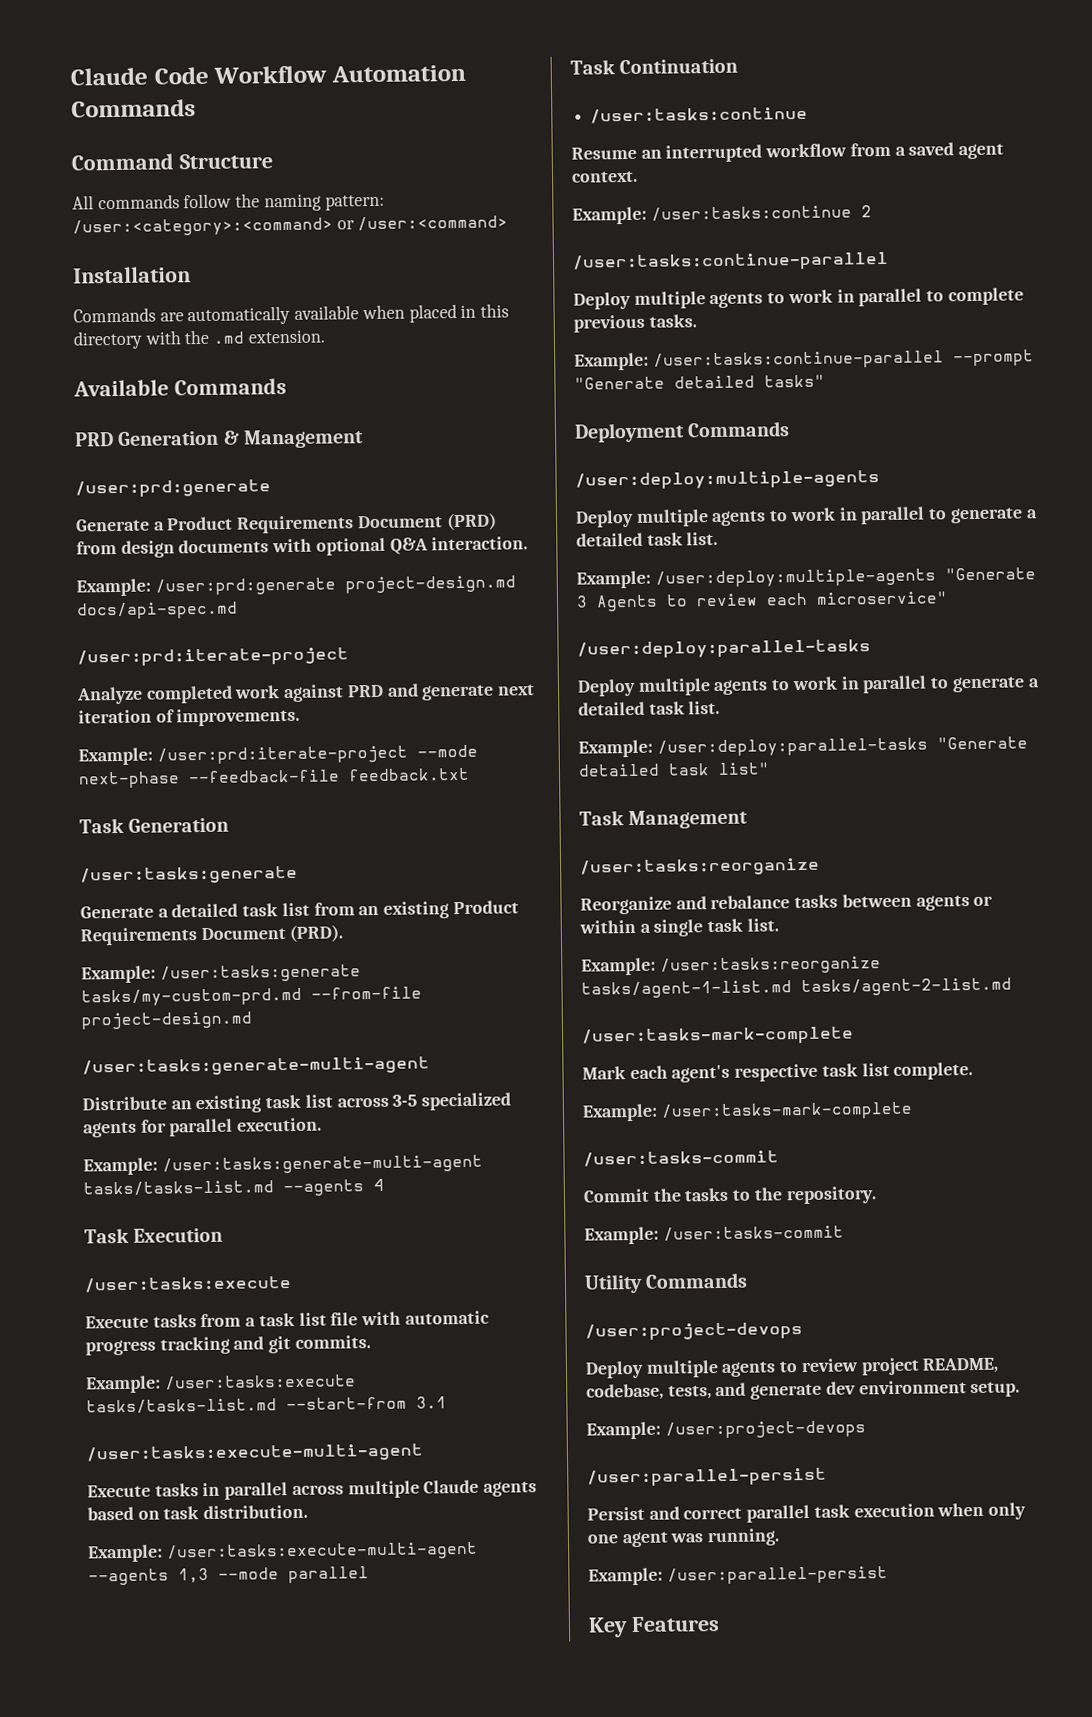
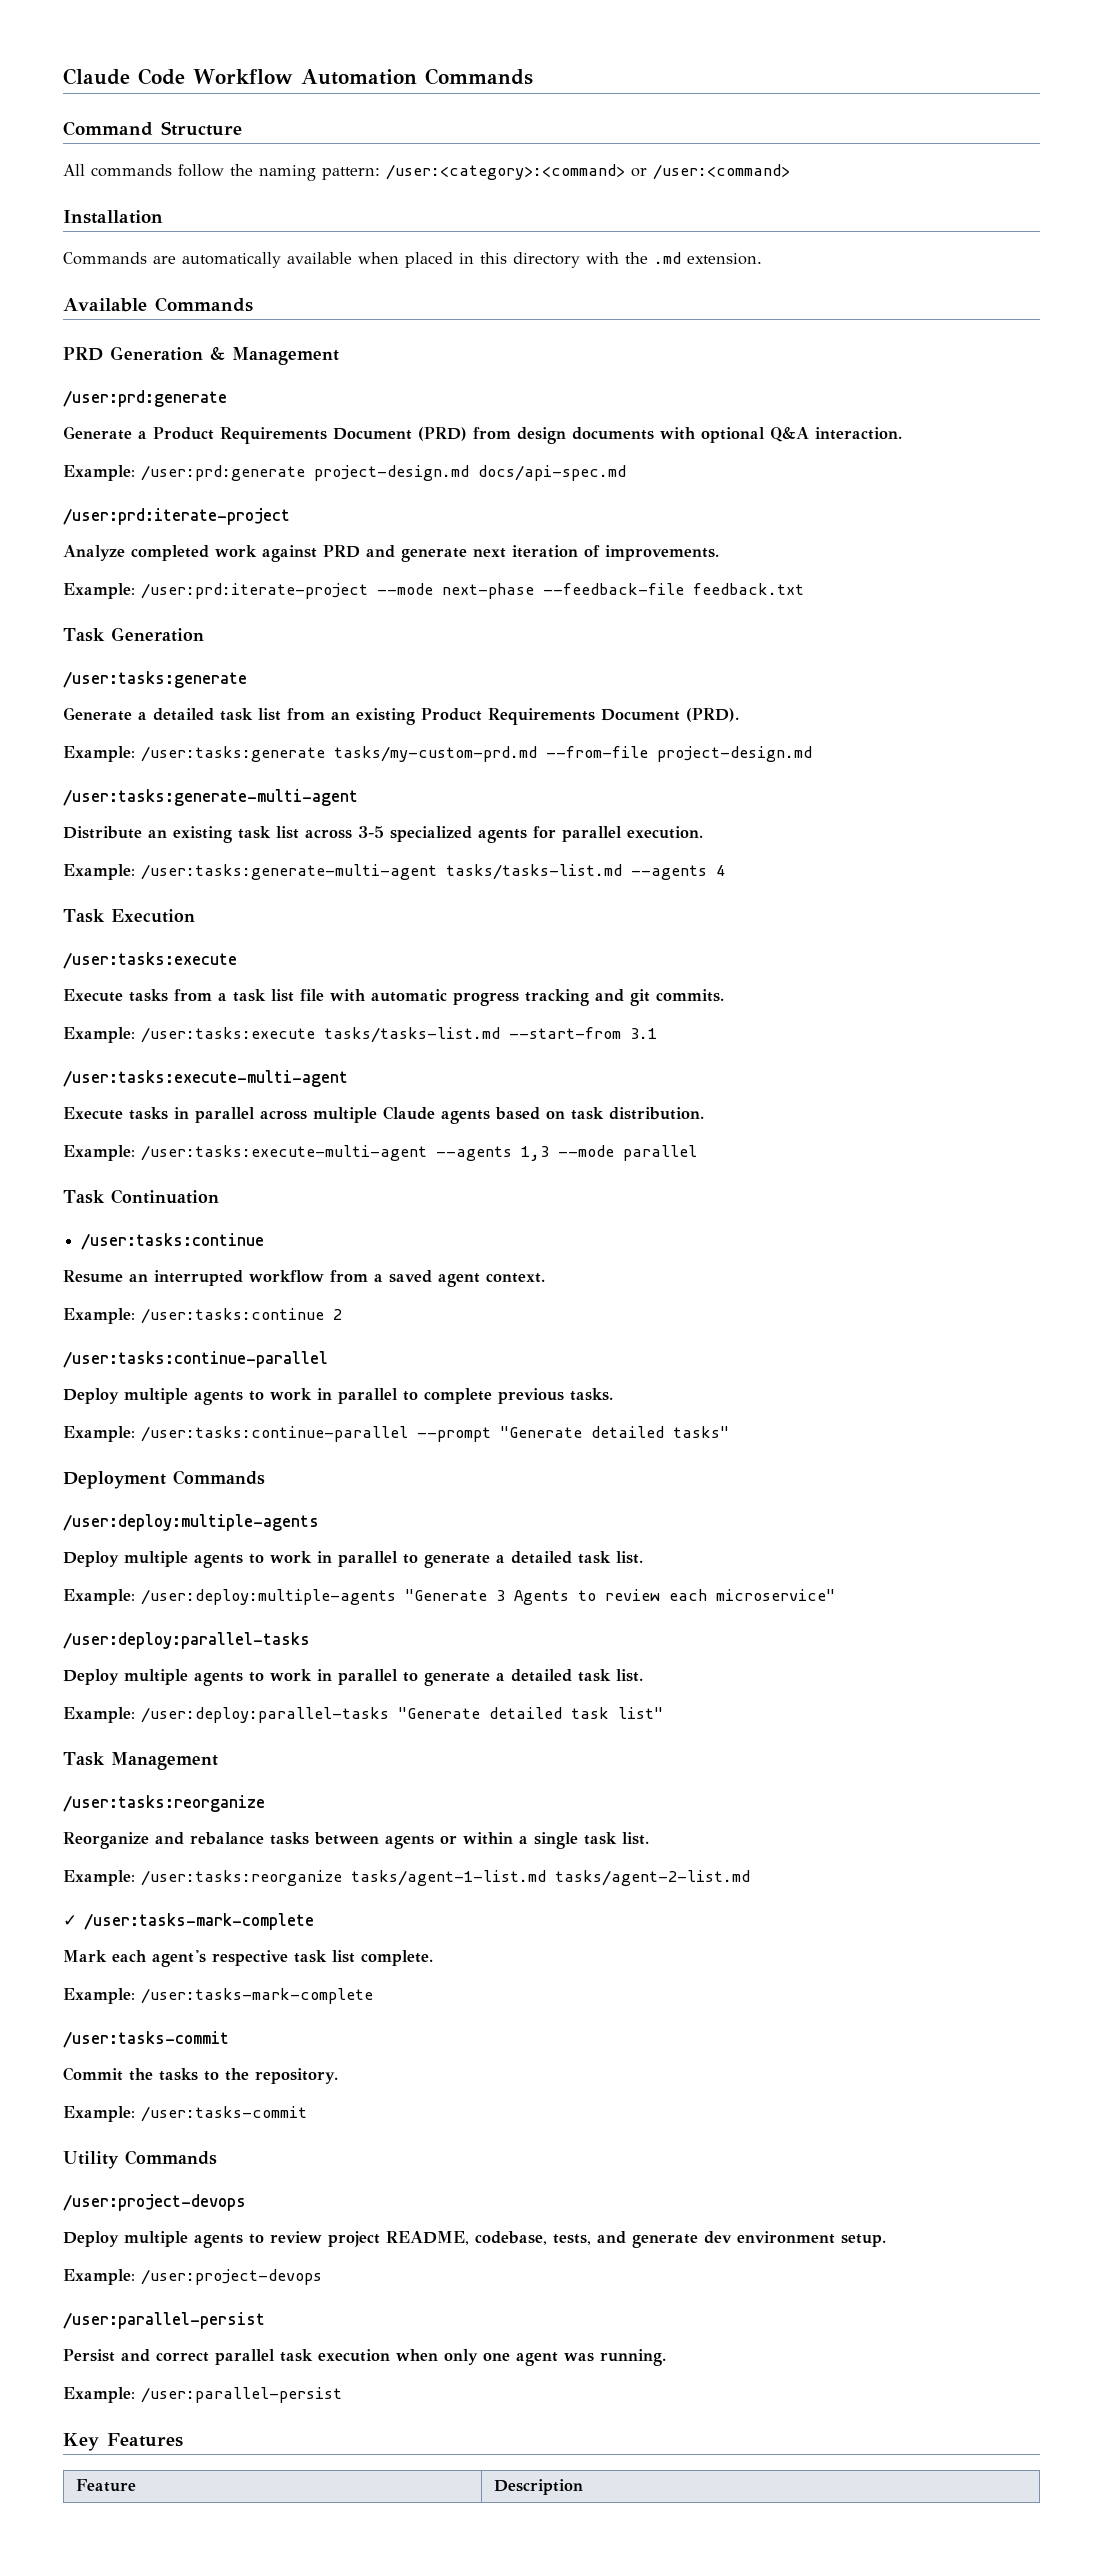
  Example: /user:tasks:reorganize tasks/agent-1-list.md tasks/agent-2-list.md
- /user:tasks-mark-complete
+ ✓ /user:tasks-mark-complete
+ Feature | Description

